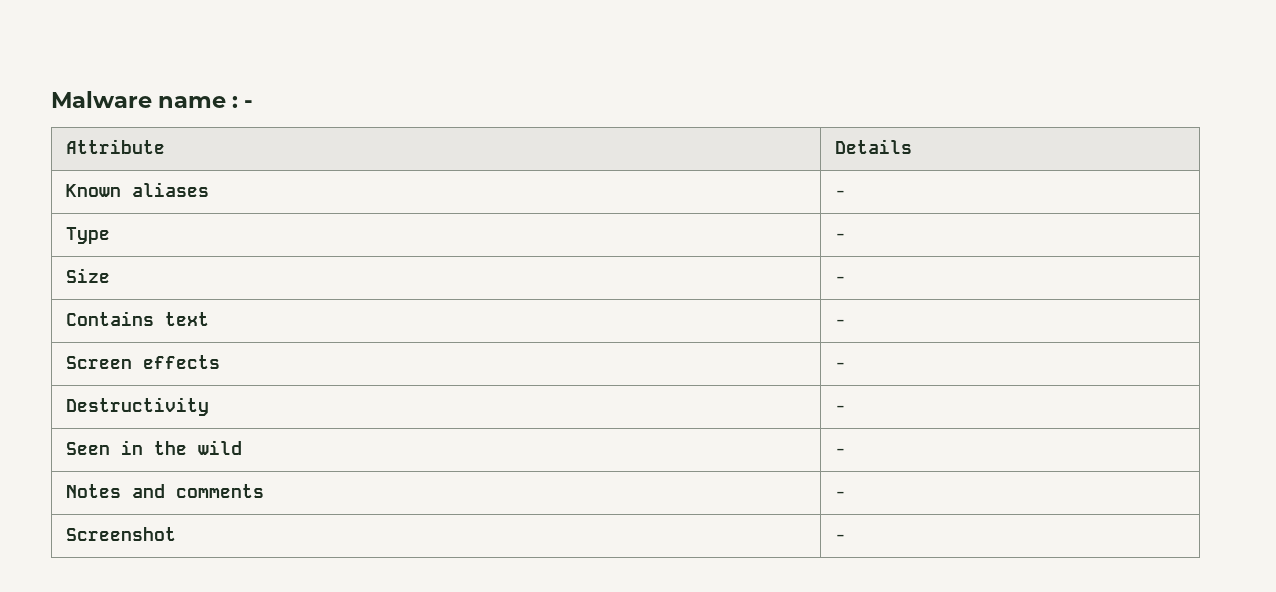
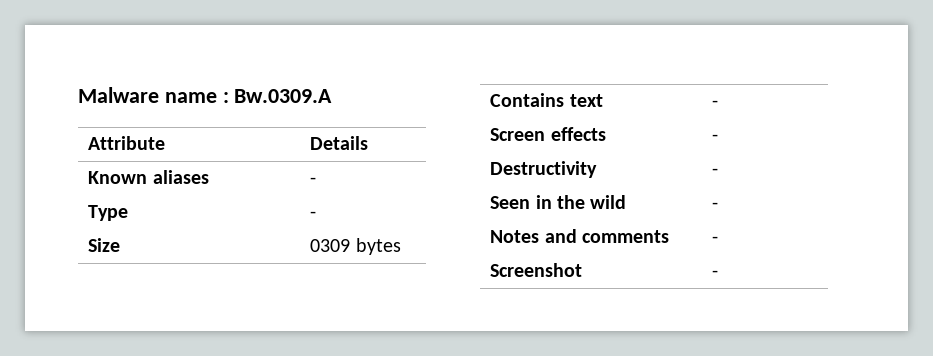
- Malware name : -
+ Malware name : Bw.0309.A
- Size | -
+ Size | 0309 bytes

